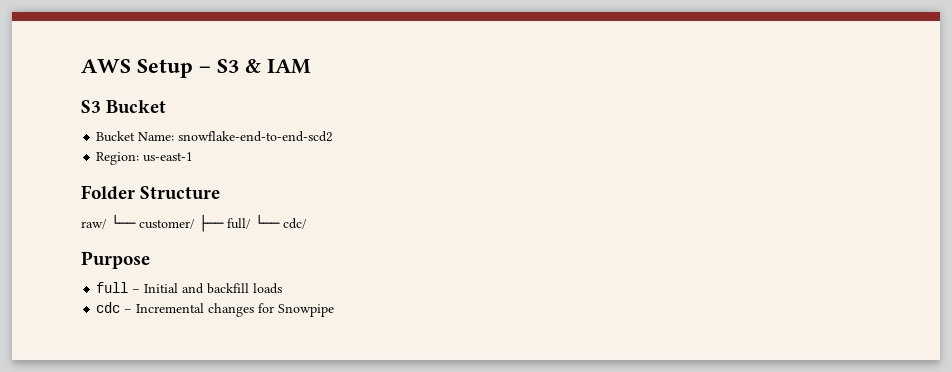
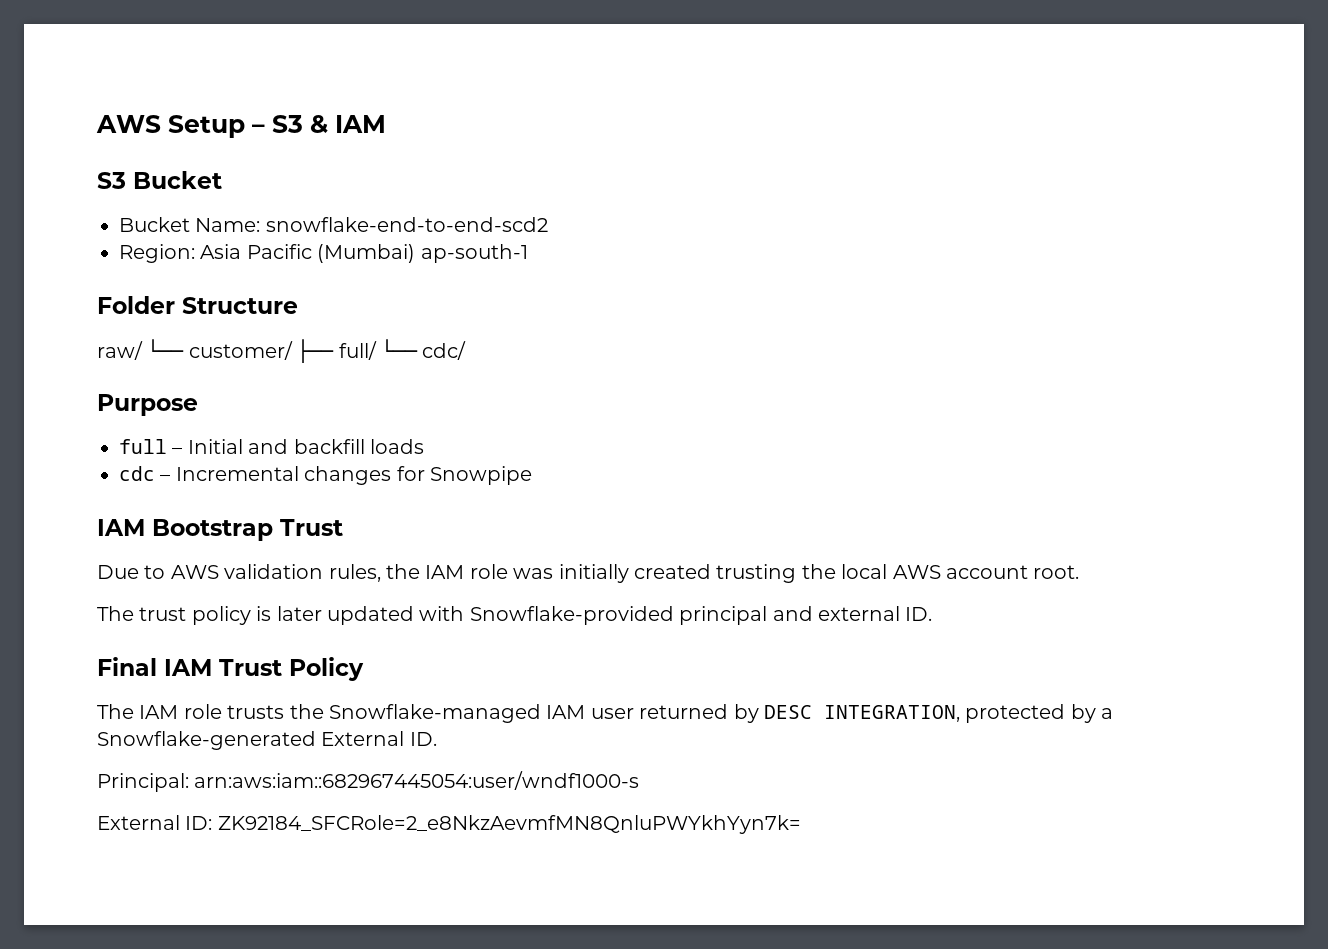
- Region: us-east-1
+ Region: Asia Pacific (Mumbai) ap-south-1
+ IAM Bootstrap Trust
+ Due to AWS validation rules, the IAM role was initially created trusting the local AWS account root.
+ The trust policy is later updated with Snowflake-provided principal and external ID.
+ Final IAM Trust Policy
+ The IAM role trusts the Snowflake-managed IAM user returned by DESC INTEGRATION, protected by a Snowflake-generated External ID.
+ Principal: arn:aws:iam::682967445054:user/wndf1000-s
+ External ID: ZK92184_SFCRole=2_e8NkzAevmfMN8QnluPWYkhYyn7k=

